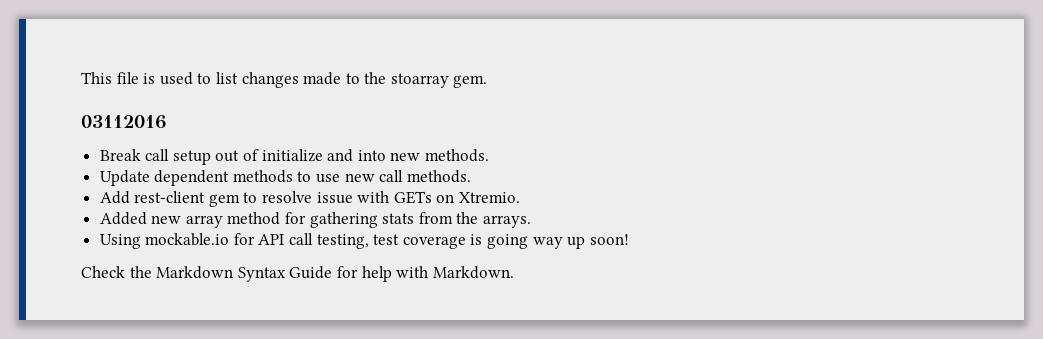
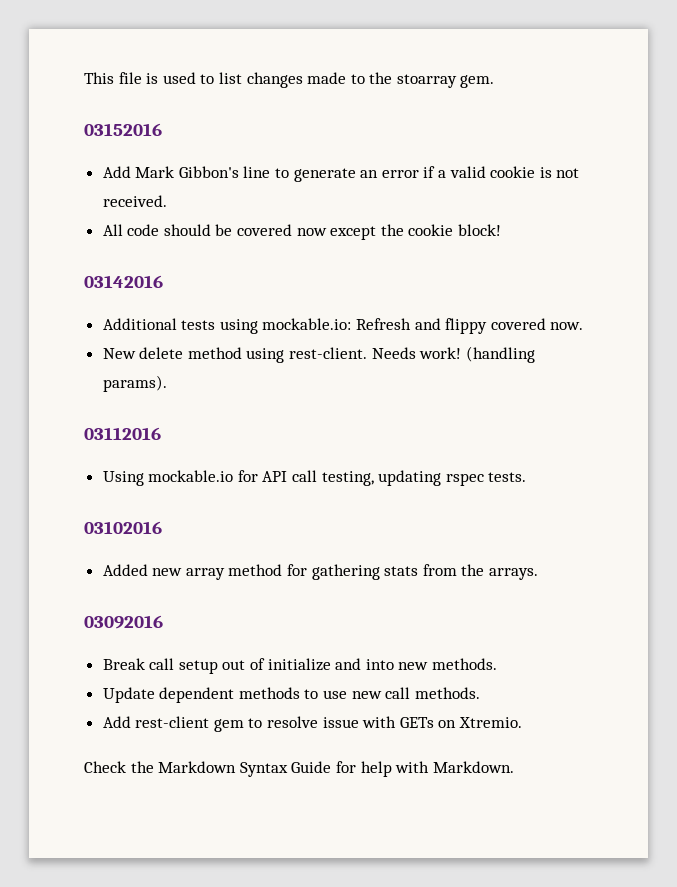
+ 03152016
+ Add Mark Gibbon's line to generate an error if a valid cookie is not received.
+ All code should be covered now except the cookie block!
+ 03142016
+ Additional tests using mockable.io: Refresh and flippy covered now.
+ New delete method using rest-client. Needs work! (handling params).
  03112016
+ Using mockable.io for API call testing, updating rspec tests.
+ 03102016
+ Added new array method for gathering stats from the arrays.
+ 03092016
- Added new array method for gathering stats from the arrays.
- Using mockable.io for API call testing, test coverage is going way up soon!

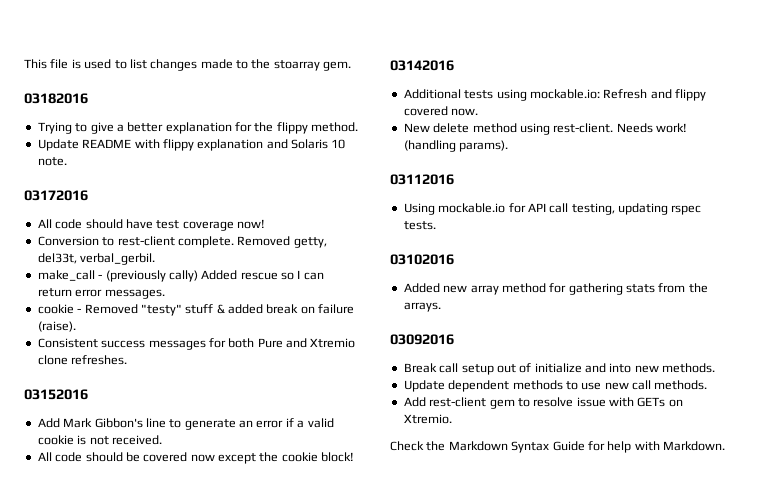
+ 03182016
+ Trying to give a better explanation for the flippy method.
+ Update README with flippy explanation and Solaris 10 note.
+ 03172016
+ All code should have test coverage now!
+ Conversion to rest-client complete. Removed getty, del33t, verbal_gerbil.
+ make_call - (previously cally) Added rescue so I can return error messages.
+ cookie - Removed "testy" stuff & added break on failure (raise).
+ Consistent success messages for both Pure and Xtremio clone refreshes.

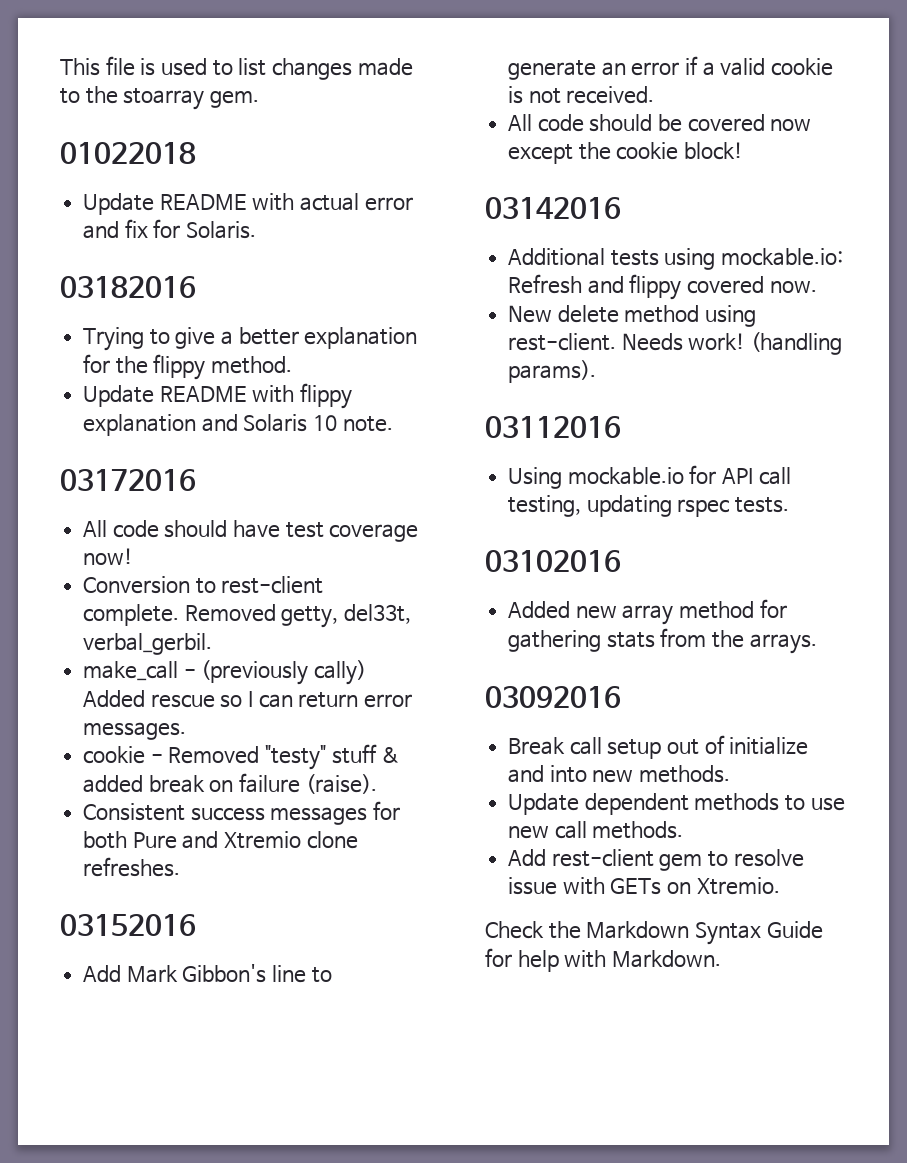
+ 01022018
+ Update README with actual error and fix for Solaris.

